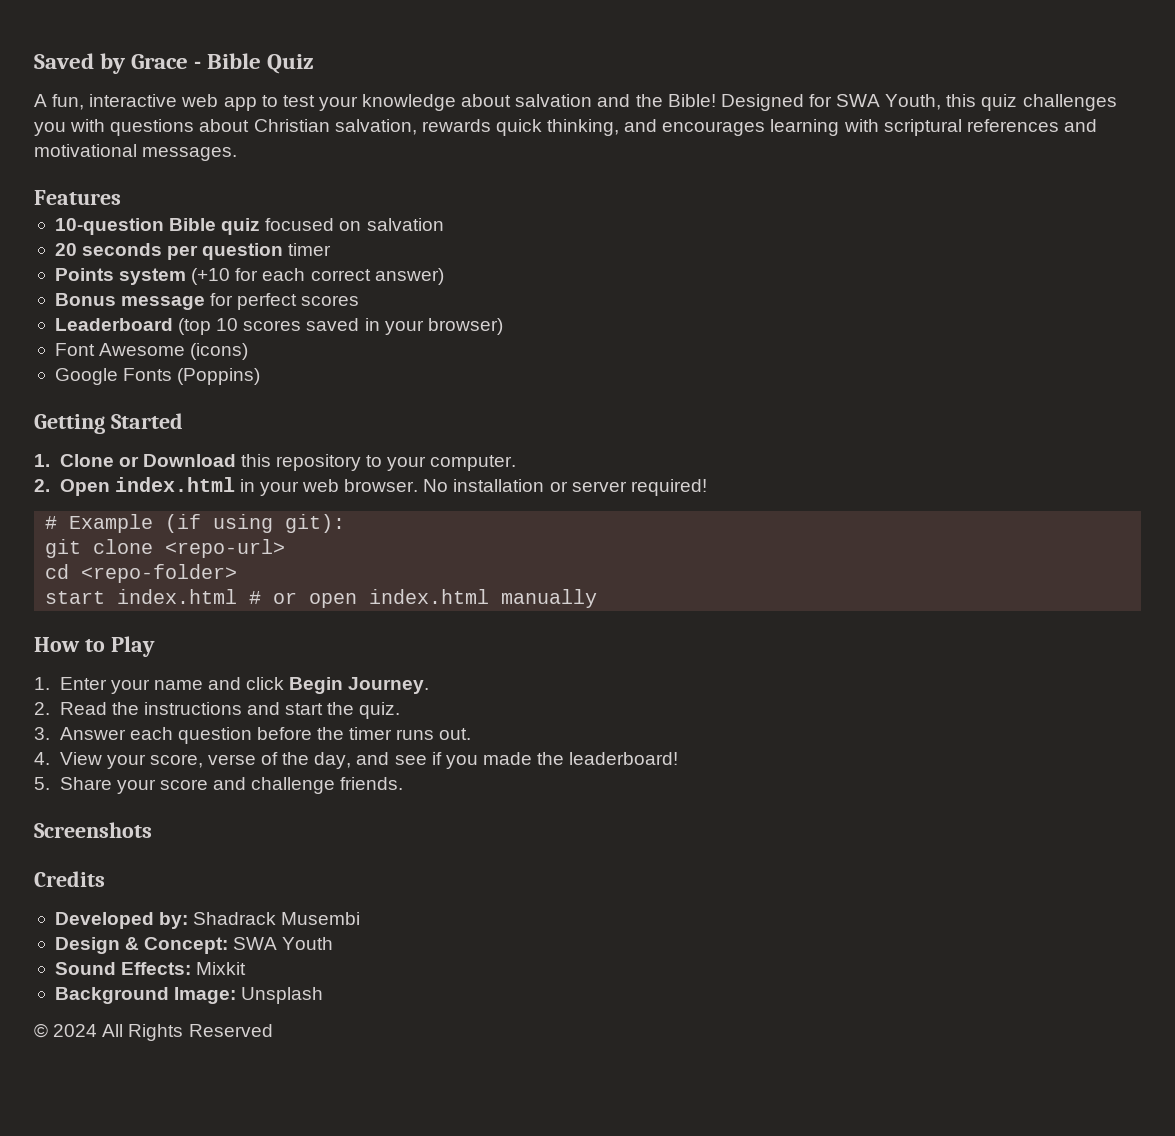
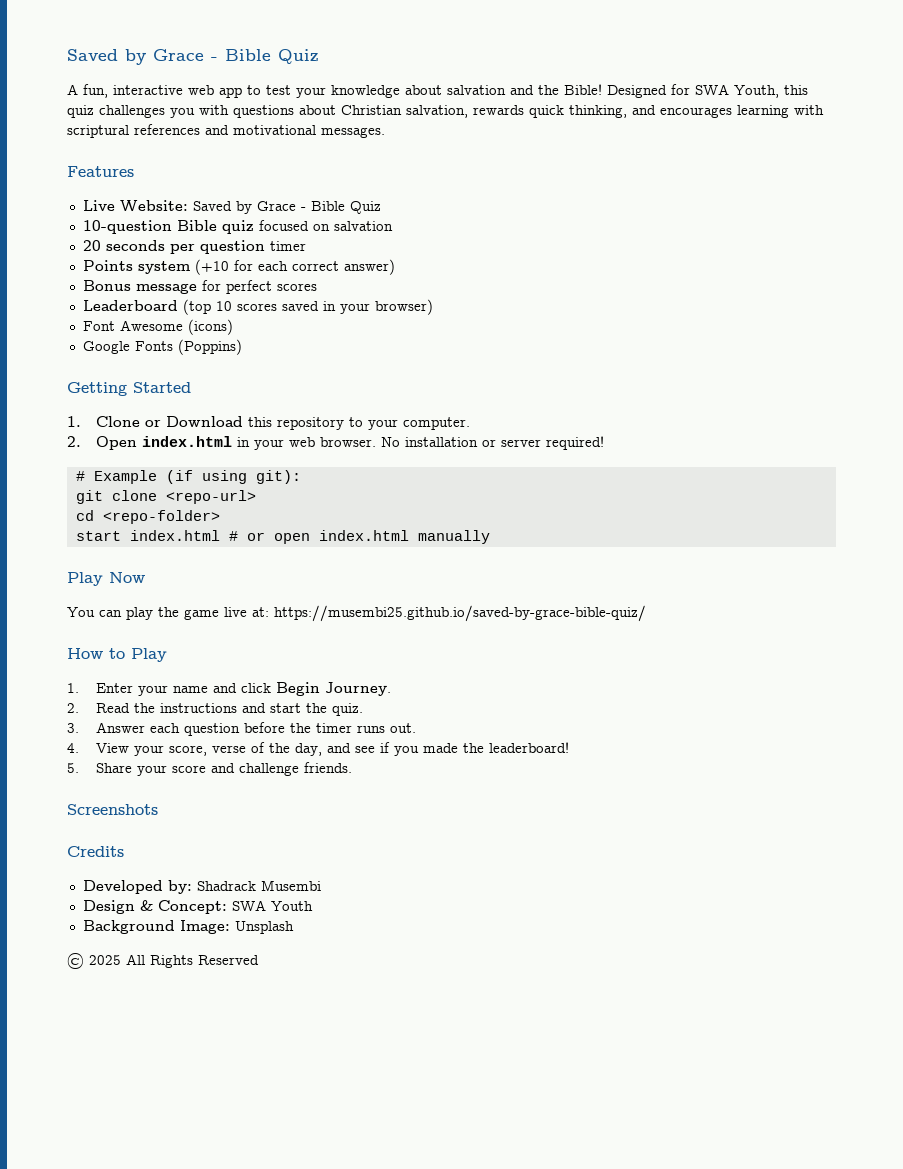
+ Live Website: Saved by Grace - Bible Quiz
+ Play Now
+ You can play the game live at: https://musembi25.github.io/saved-by-grace-bible-quiz/
- Sound Effects: Mixkit
- © 2024 All Rights Reserved
+ © 2025 All Rights Reserved

